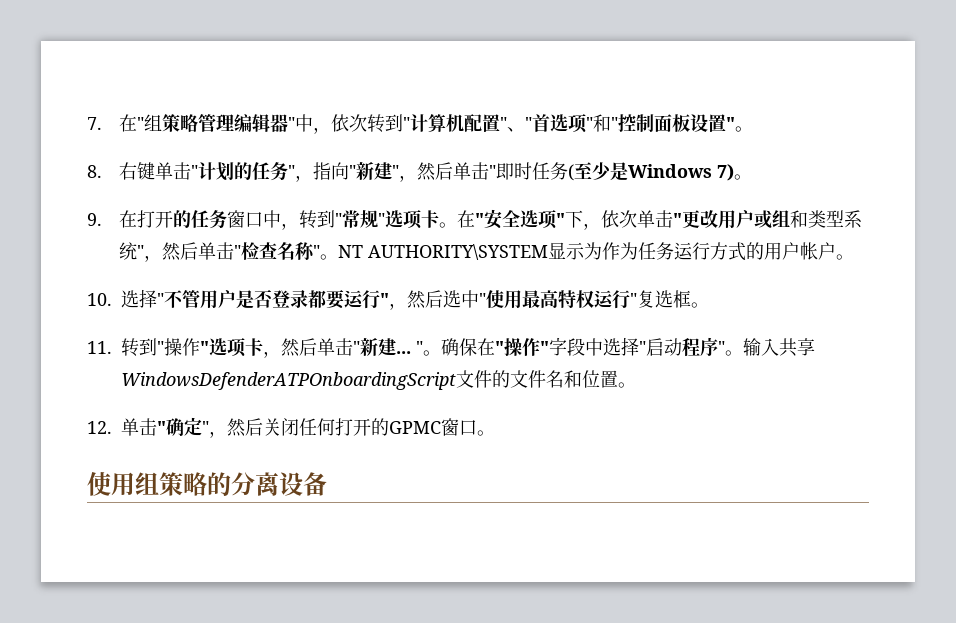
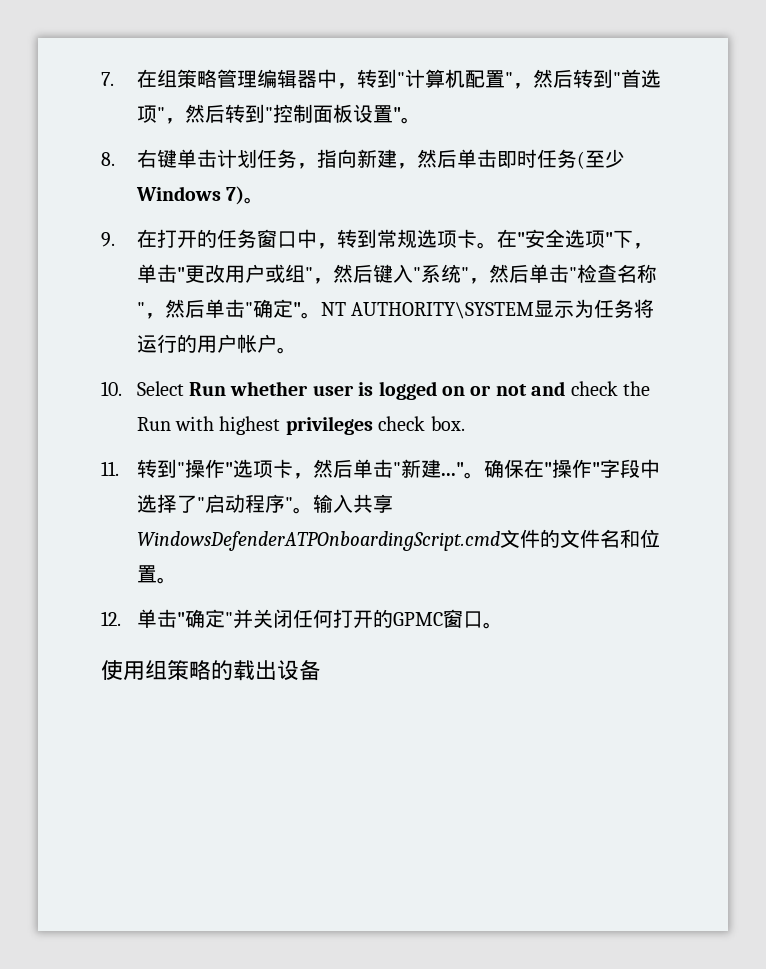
- 7.在"组策略管理编辑器"中，依次转到"计算机配置"、"首选项"和"控制面板设置"。
+ 7.在组策略管理编辑器中，转到"计算机配置"，然后转到"首选项"，然后转到"控制面板设置"。
- 8.右键单击"计划的任务"，指向"新建"，然后单击"即时任务(至少是Windows 7)。
+ 8.右键单击计划任务，指向新建，然后单击即时任务(至少Windows 7)。
- 9.在打开的任务窗口中，转到"常规"选项卡。
+ 9.在打开的任务窗口中，转到常规选项卡。
- 在"安全选项"下，依次单击"更改用户或组和类型系统"，然后单击"检查名称"。NT AUTHORITY\SYSTEM显示为作为任务运行方式的用户帐户。
- 10.选择"不管用户是否登录都要运行"，然后选中"使用最高特权运行"复选框。
+ 在"安全选项"下，单击"更改用户或组"，然后键入"系统"，然后单击"检查名称"，然后单击"确定"。NT AUTHORITY\SYSTEM显示为任务将运行的用户帐户。
+ 10. Select Run whether user is logged on or not and check the Run with highest privileges check box.
- 11.转到"操作"选项卡，然后单击"新建... "。
+ 11.转到"操作"选项卡，然后单击"新建..."。
- 确保在"操作"字段中选择"启动程序"。
+ 确保在"操作"字段中选择了"启动程序"。
- 输入共享WindowsDefenderATPOnboardingScript文件的文件名和位置。
+ 输入共享WindowsDefenderATPOnboardingScript.cmd文件的文件名和位置。
- 12.单击"确定"，然后关闭任何打开的GPMC窗口。
+ 12.单击"确定"并关闭任何打开的GPMC窗口。
- 使用组策略的分离设备
+ 使用组策略的载出设备

